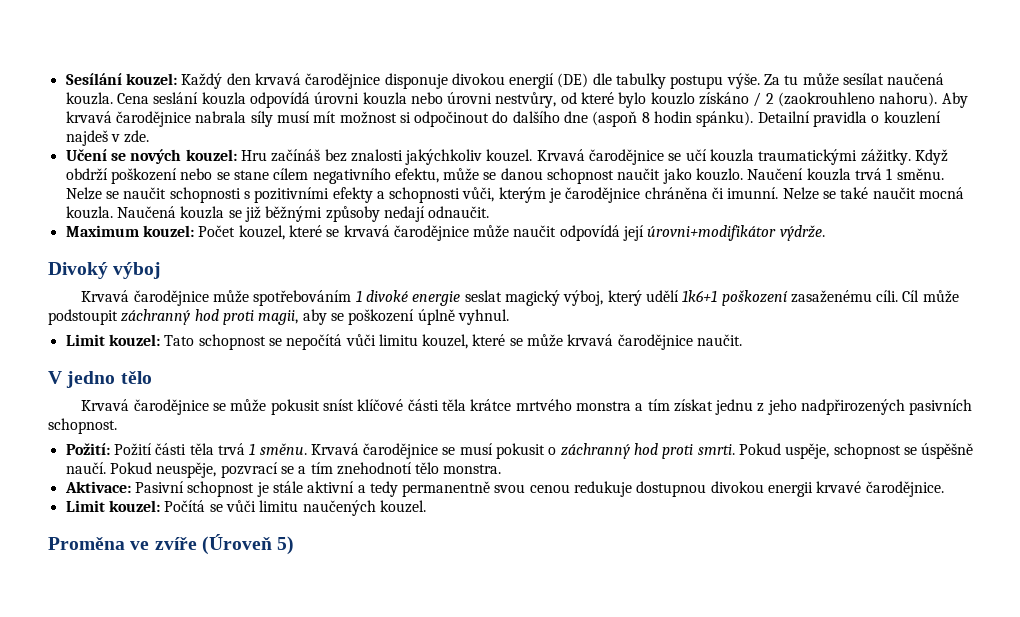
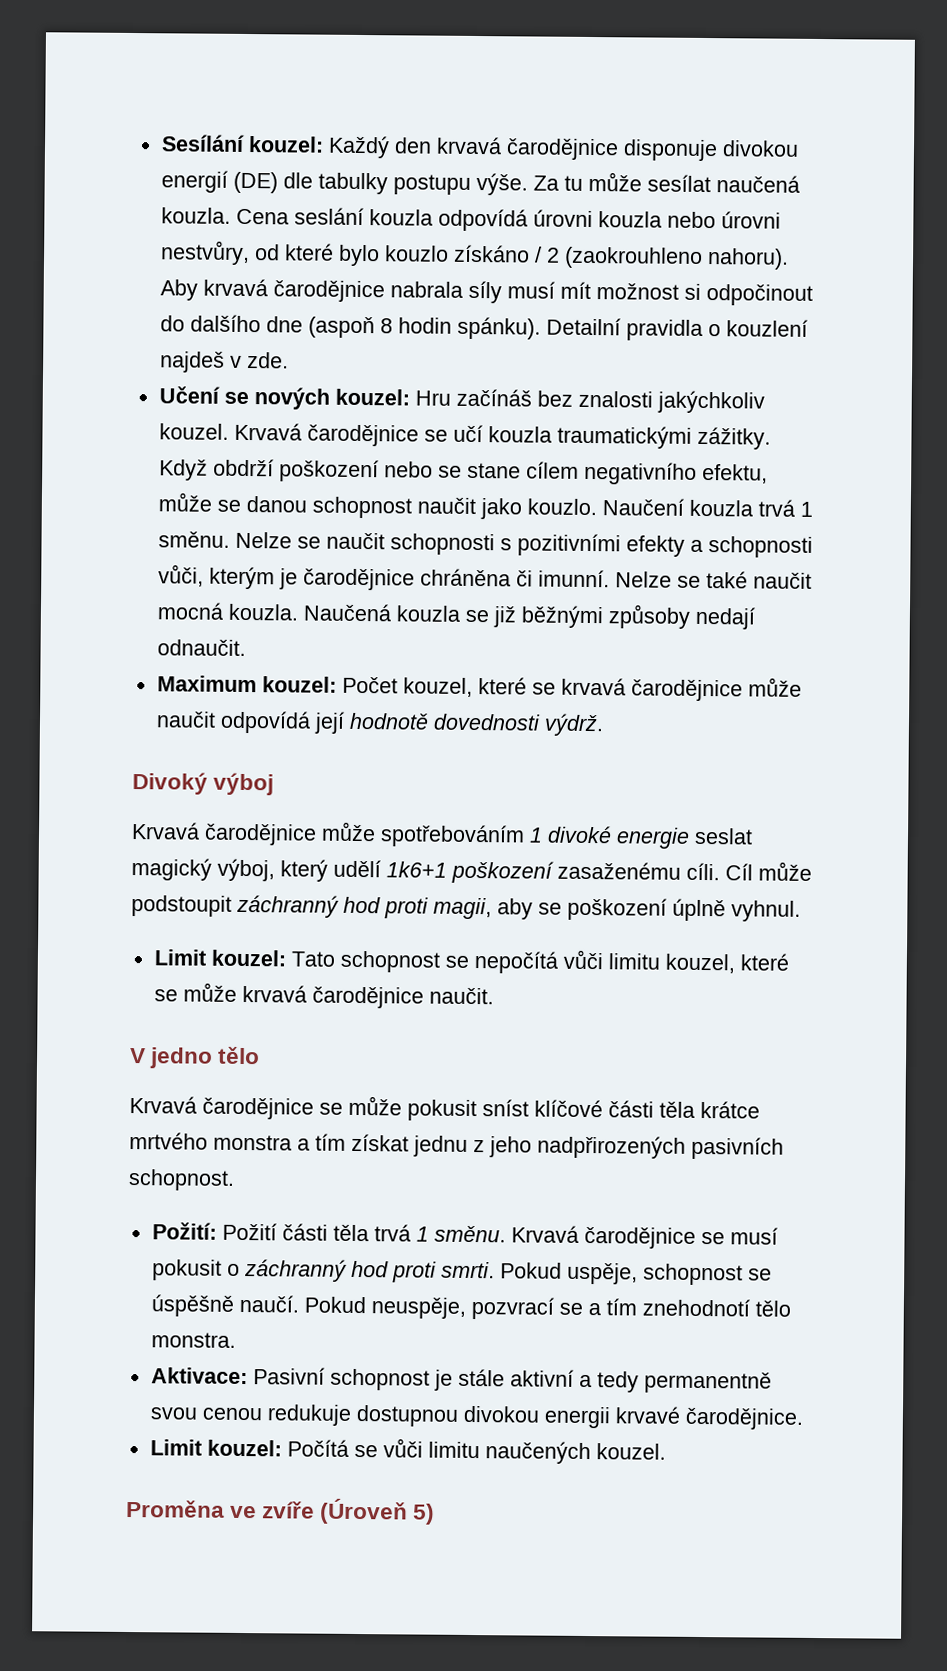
- Maximum kouzel: Počet kouzel, které se krvavá čarodějnice může naučit odpovídá její úrovni+modifikátor výdrže.
+ Maximum kouzel: Počet kouzel, které se krvavá čarodějnice může naučit odpovídá její hodnotě dovednosti výdrž.

